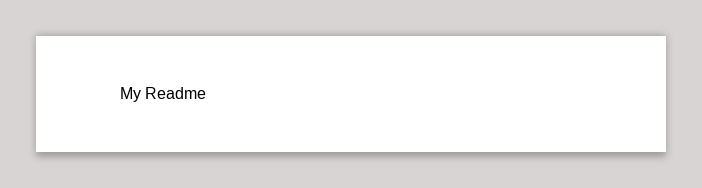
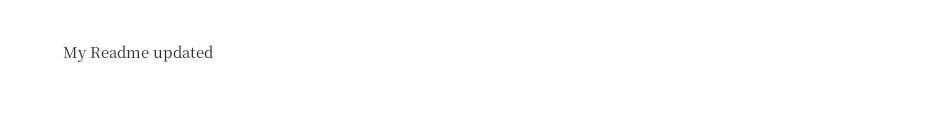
- My Readme
+ My Readme updated

